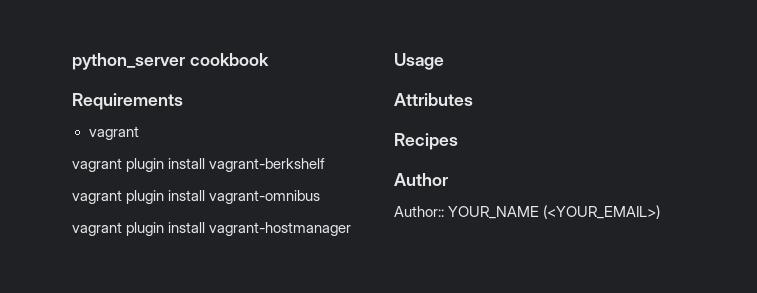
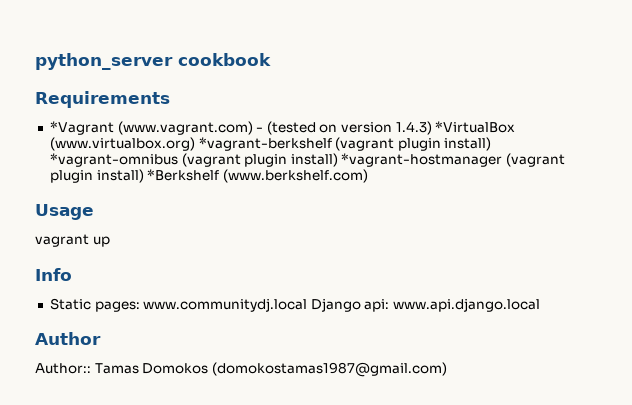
  Requirements
- vagrant
- vagrant plugin install vagrant-berkshelf
- vagrant plugin install vagrant-omnibus
- vagrant plugin install vagrant-hostmanager
+ *Vagrant (www.vagrant.com) - (tested on version 1.4.3) *VirtualBox (www.virtualbox.org) *vagrant-berkshelf (vagrant plugin install) *vagrant-omnibus (vagrant plugin install) *vagrant-hostmanager (vagrant plugin install) *Berkshelf (www.berkshelf.com)
  Usage
- Attributes
- Recipes
+ vagrant up
+ Info
+ Static pages: www.communitydj.local Django api: www.api.django.local
- Author:: YOUR_NAME (<YOUR_EMAIL>)
+ Author:: Tamas Domokos (domokostamas1987@gmail.com)

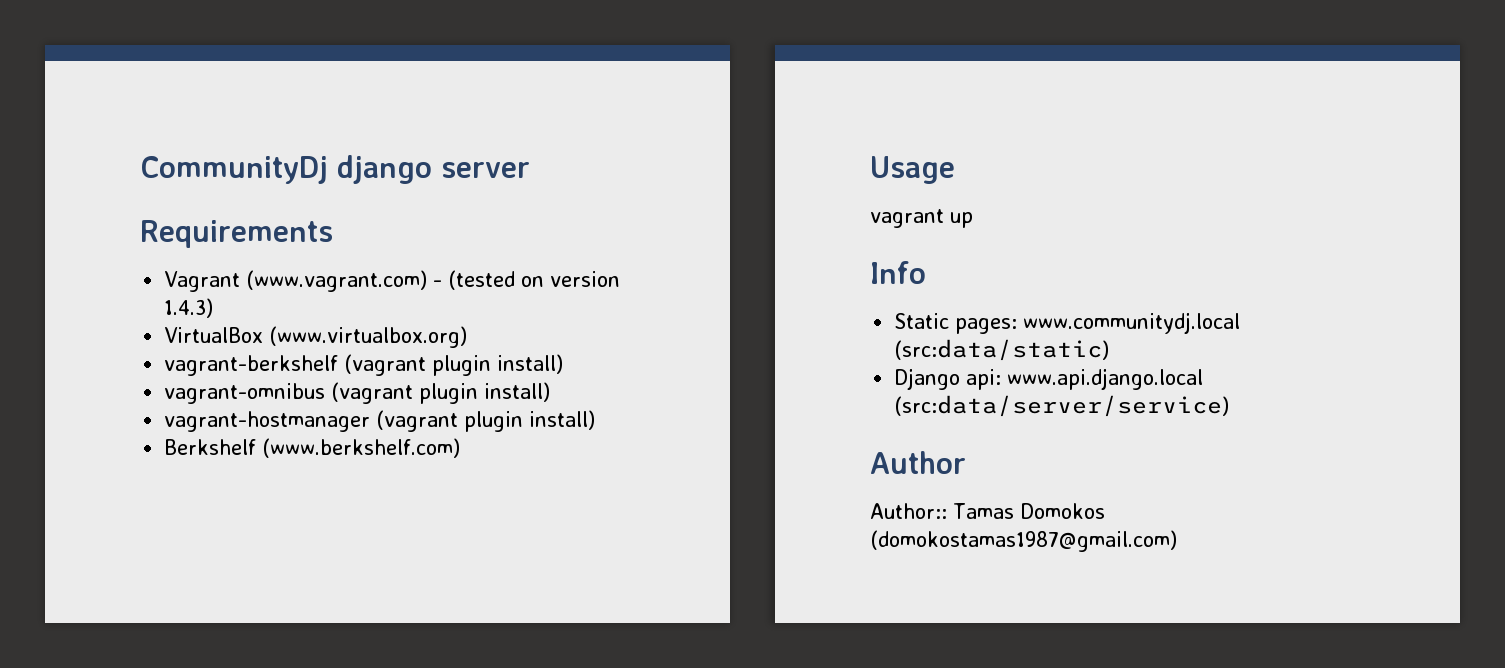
- python_server cookbook
+ CommunityDj django server
- *Vagrant (www.vagrant.com) - (tested on version 1.4.3) *VirtualBox (www.virtualbox.org) *vagrant-berkshelf (vagrant plugin install) *vagrant-omnibus (vagrant plugin install) *vagrant-hostmanager (vagrant plugin install) *Berkshelf (www.berkshelf.com)
+ Vagrant (www.vagrant.com) - (tested on version 1.4.3)
+ VirtualBox (www.virtualbox.org)
+ vagrant-berkshelf (vagrant plugin install)
+ vagrant-omnibus (vagrant plugin install)
+ vagrant-hostmanager (vagrant plugin install)
+ Berkshelf (www.berkshelf.com)
- Static pages: www.communitydj.local Django api: www.api.django.local
+ Static pages: www.communitydj.local (src:data/static)
+ Django api: www.api.django.local (src:data/server/service)

